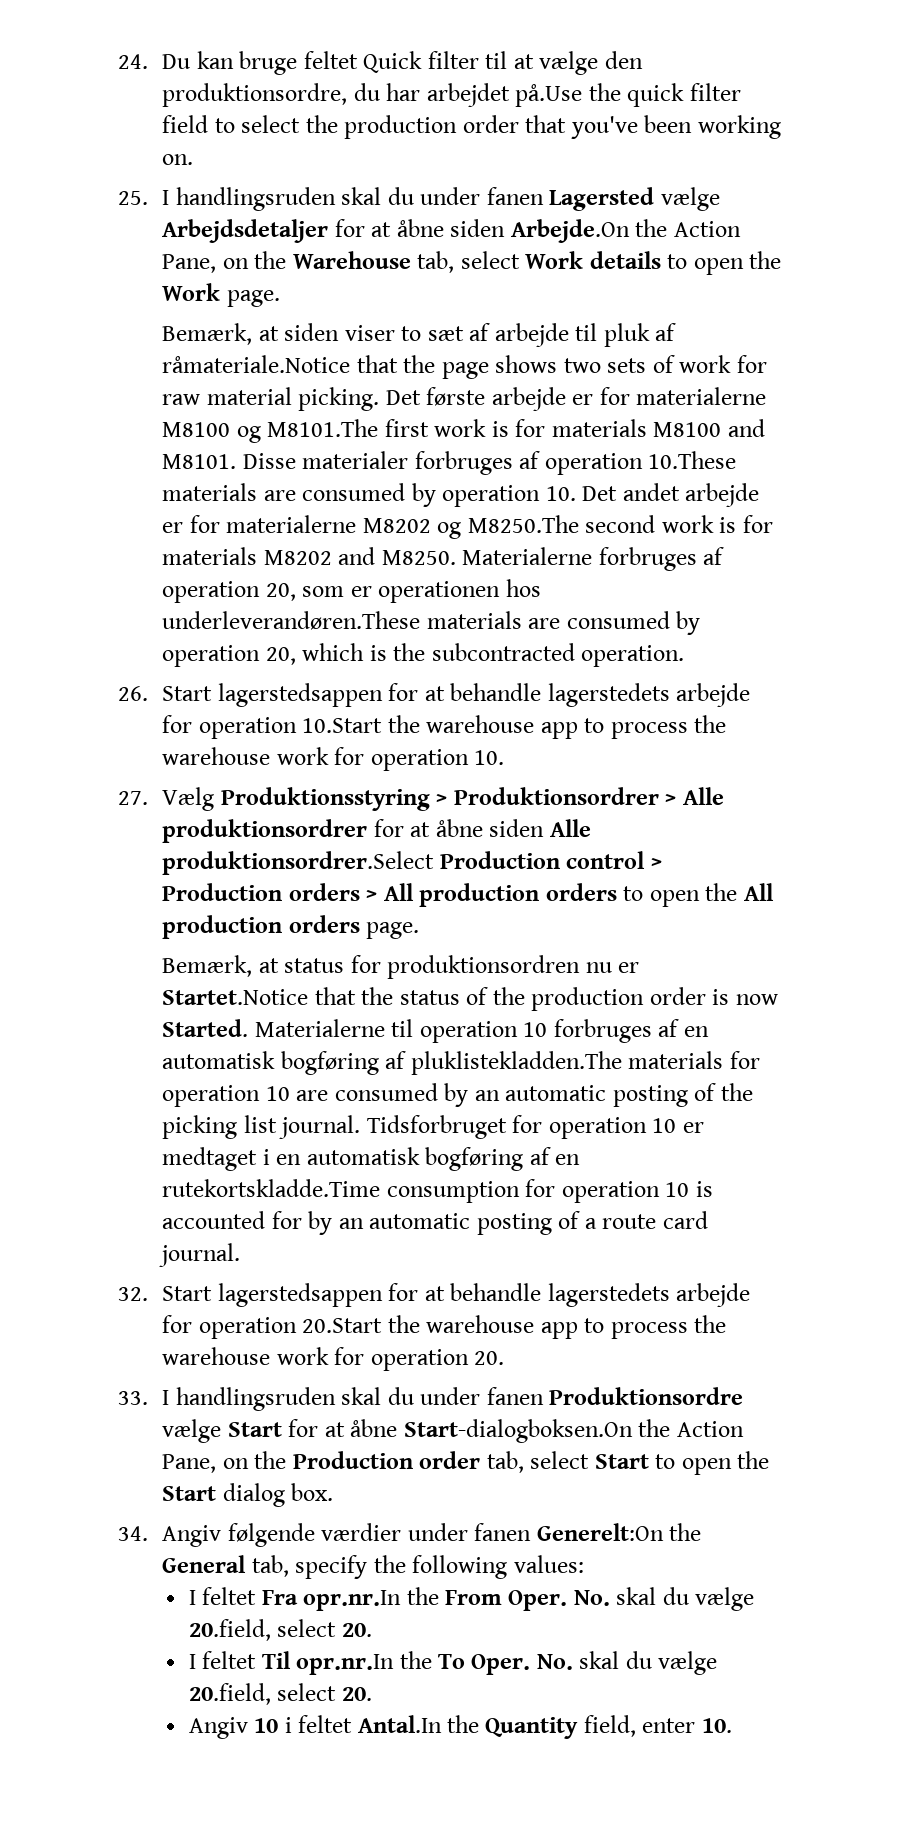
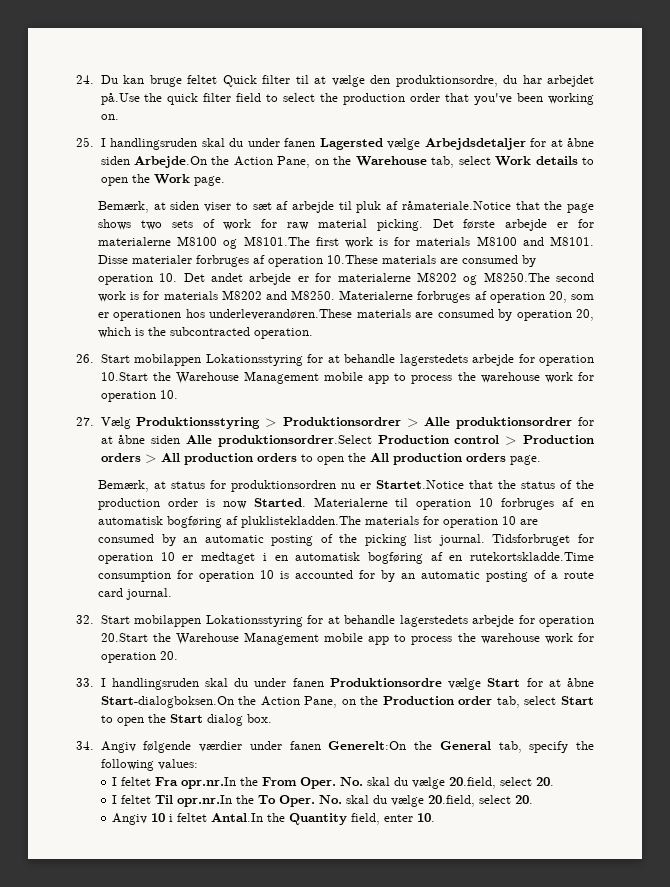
- 26. Start lagerstedsappen for at behandle lagerstedets arbejde for operation 10.Start the warehouse app to process the warehouse work for operation 10.
+ 26. Start mobilappen Lokationsstyring for at behandle lagerstedets arbejde for operation 10.Start the Warehouse Management mobile app to process the warehouse work for operation 10.
- 32. Start lagerstedsappen for at behandle lagerstedets arbejde for operation 20.Start the warehouse app to process the warehouse work for operation 20.
+ 32. Start mobilappen Lokationsstyring for at behandle lagerstedets arbejde for operation 20.Start the Warehouse Management mobile app to process the warehouse work for operation 20.

